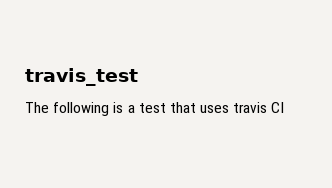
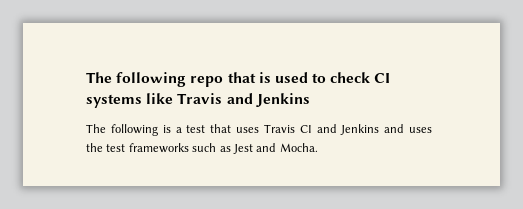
- travis_test
+ The following repo that is used to check CI systems like Travis and Jenkins
- The following is a test that uses travis CI
+ The following is a test that uses Travis CI and Jenkins and uses the test frameworks such as Jest and Mocha.

